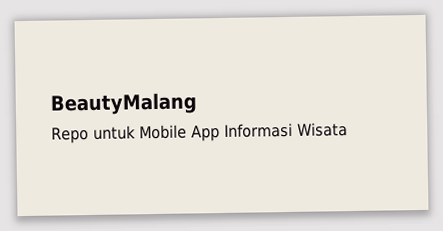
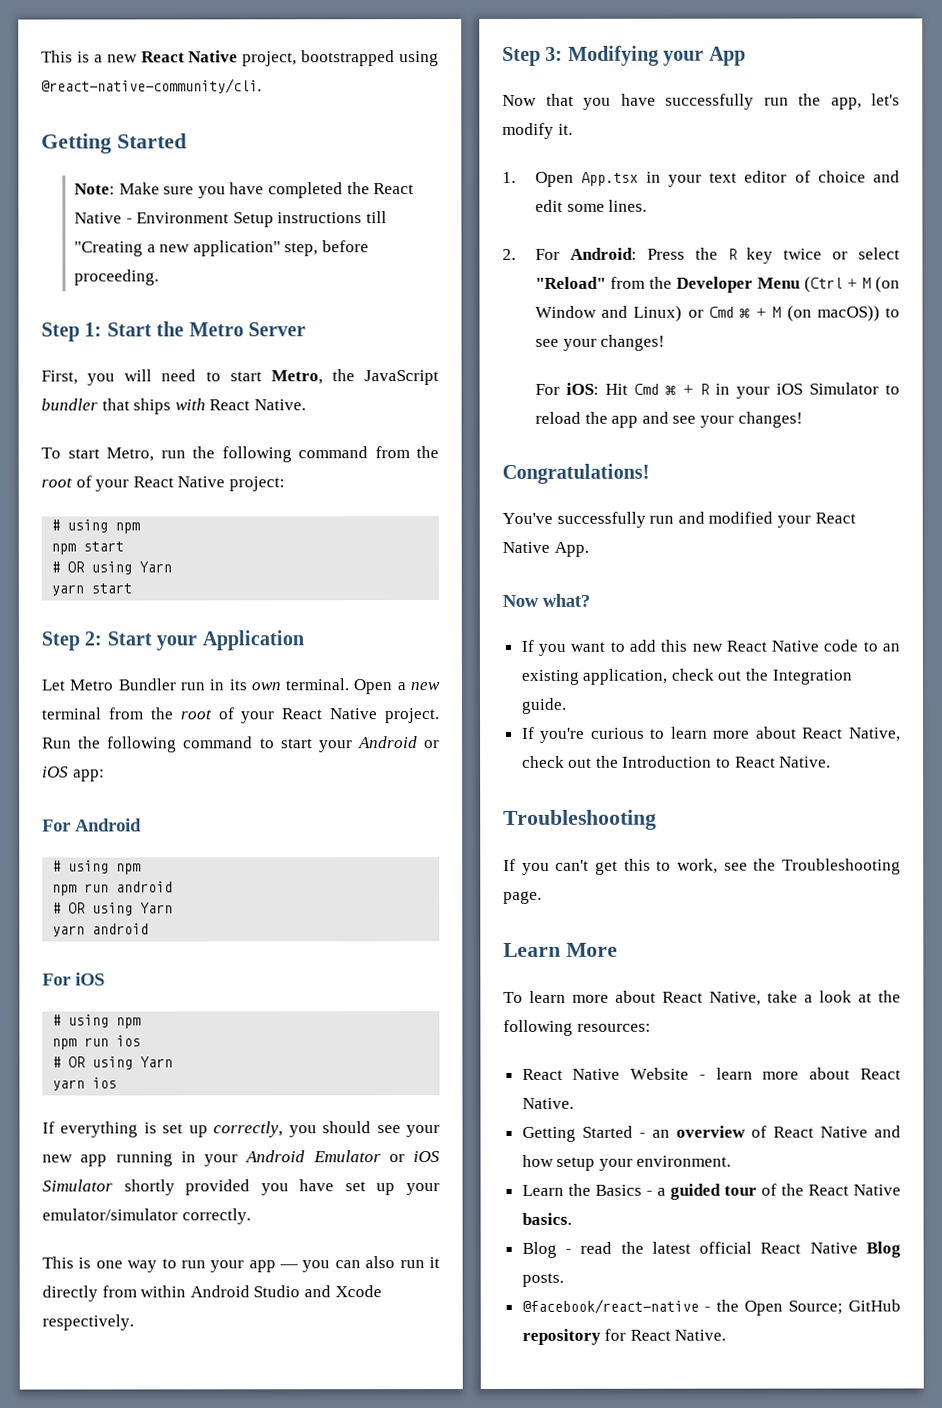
- BeautyMalang
- Repo untuk Mobile App Informasi Wisata
+ This is a new React Native project, bootstrapped using @react-native-community/cli.
+ Getting Started
+ Note: Make sure you have completed the React Native - Environment Setup instructions till "Creating a new application" step, before proceeding.
+ Step 1: Start the Metro Server
+ First, you will need to start Metro, the JavaScript bundler that ships with React Native.
+ To start Metro, run the following command from the root of your React Native project:
+ # using npm
+ npm start
+ # OR using Yarn
+ yarn start
+ Step 2: Start your Application
+ Let Metro Bundler run in its own terminal. Open a new terminal from the root of your React Native project. Run the following command to start your Android or iOS app:
+ For Android
+ # using npm
+ npm run android
+ # OR using Yarn
+ yarn android
+ For iOS
+ # using npm
+ npm run ios
+ # OR using Yarn
+ yarn ios
+ If everything is set up correctly, you should see your new app running in your Android Emulator or iOS Simulator shortly provided you have set up your emulator/simulator correctly.
+ This is one way to run your app — you can also run it directly from within Android Studio and Xcode respectively.
+ Step 3: Modifying your App
+ Now that you have successfully run the app, let's modify it.
+ 1. Open App.tsx in your text editor of choice and edit some lines.
+ 2. For Android: Press the R key twice or select "Reload" from the Developer Menu (Ctrl + M (on Window and Linux) or Cmd ⌘ + M (on macOS)) to see your changes!
+ For iOS: Hit Cmd ⌘ + R in your iOS Simulator to reload the app and see your changes!
+ Congratulations!
+ You've successfully run and modified your React Native App.
+ Now what?
+ If you want to add this new React Native code to an existing application, check out the Integration guide.
+ If you're curious to learn more about React Native, check out the Introduction to React Native.
+ Troubleshooting
+ If you can't get this to work, see the Troubleshooting page.
+ Learn More
+ To learn more about React Native, take a look at the following resources:
+ React Native Website - learn more about React Native.
+ Getting Started - an overview of React Native and how setup your environment.
+ Learn the Basics - a guided tour of the React Native basics.
+ Blog - read the latest official React Native Blog posts.
+ @facebook/react-native - the Open Source; GitHub repository for React Native.

